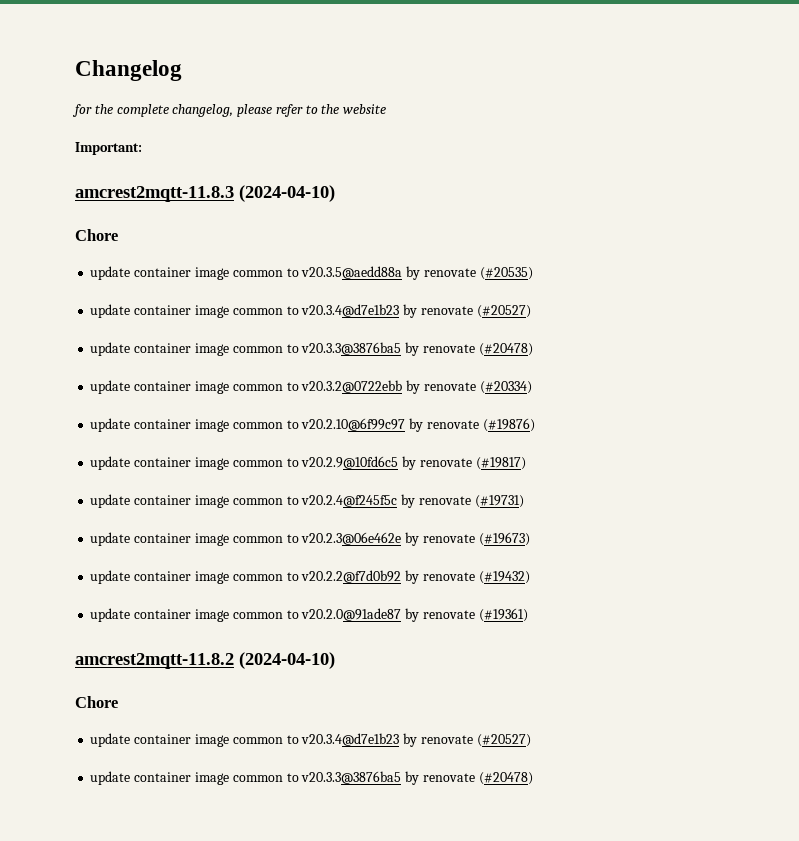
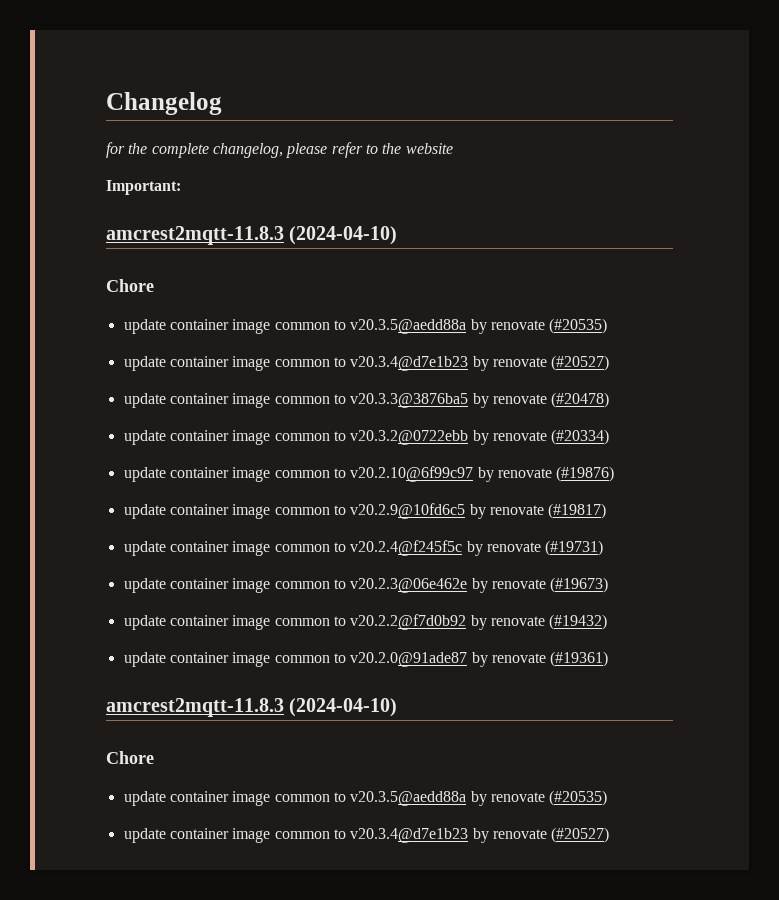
  update container image common to v20.2.0@91ade87 by renovate (#19361)
- amcrest2mqtt-11.8.2 (2024-04-10)
+ amcrest2mqtt-11.8.3 (2024-04-10)
  Chore
+ update container image common to v20.3.5@aedd88a by renovate (#20535)
  update container image common to v20.3.4@d7e1b23 by renovate (#20527)
- update container image common to v20.3.3@3876ba5 by renovate (#20478)

